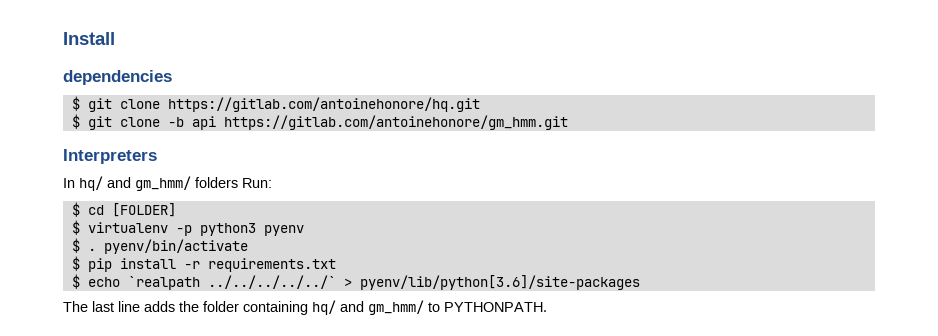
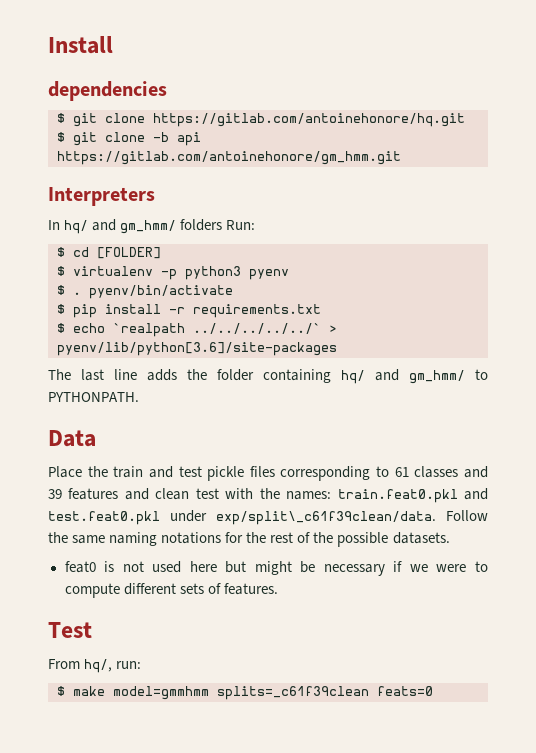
+ Data
+ Place the train and test pickle files corresponding to 61 classes and 39 features and clean test with the names: train.feat0.pkl and test.feat0.pkl under exp/split\_c61f39clean/data. Follow the same naming notations for the rest of the possible datasets.
+ feat0 is not used here but might be necessary if we were to compute different sets of features.
+ Test
+ From hq/, run:
+ $ make model=gmmhmm splits=_c61f39clean feats=0

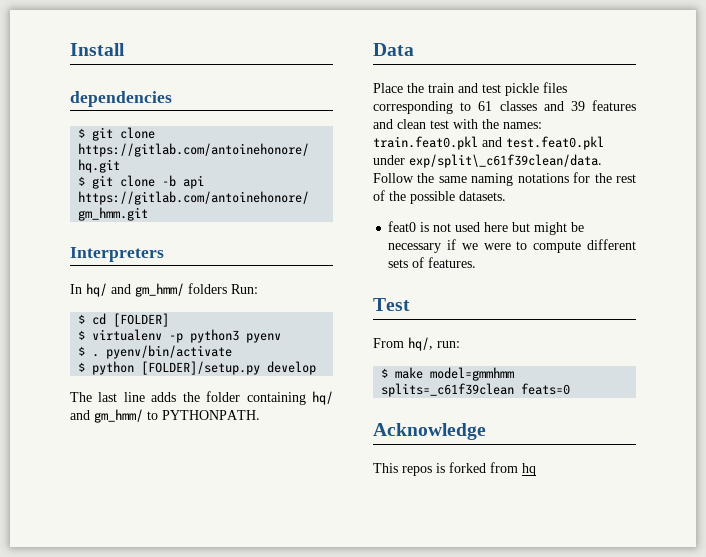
- $ pip install -r requirements.txt
- $ echo `realpath ../../../../../` > pyenv/lib/python[3.6]/site-packages
+ $ python [FOLDER]/setup.py develop
+ Acknowledge
+ This repos is forked from hq

